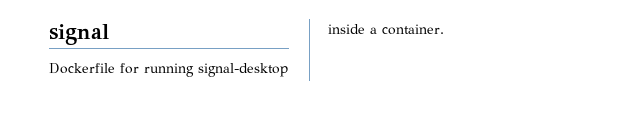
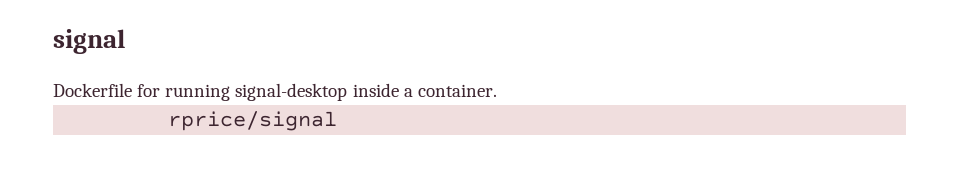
+ rprice/signal

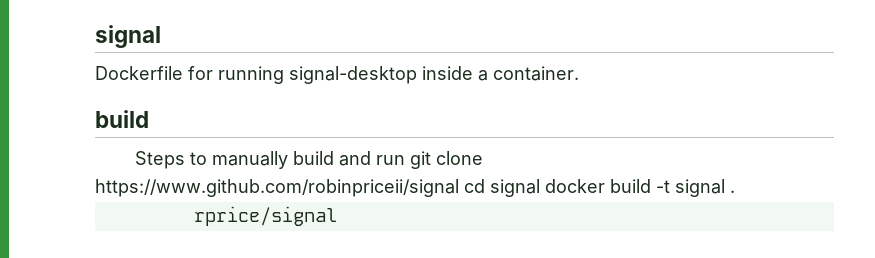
  Dockerfile for running signal-desktop inside a container.
+ build
+ Steps to manually build and run git clone https://www.github.com/robinpriceii/signal cd signal docker build -t signal .

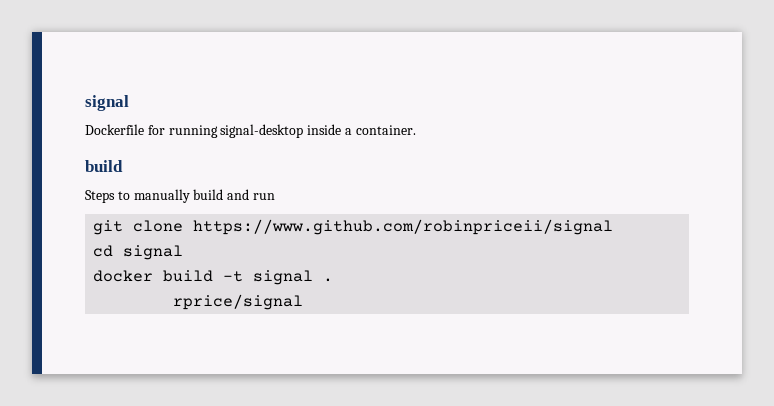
- Steps to manually build and run git clone https://www.github.com/robinpriceii/signal cd signal docker build -t signal .
+ Steps to manually build and run
+ git clone https://www.github.com/robinpriceii/signal
+ cd signal
+ docker build -t signal .

